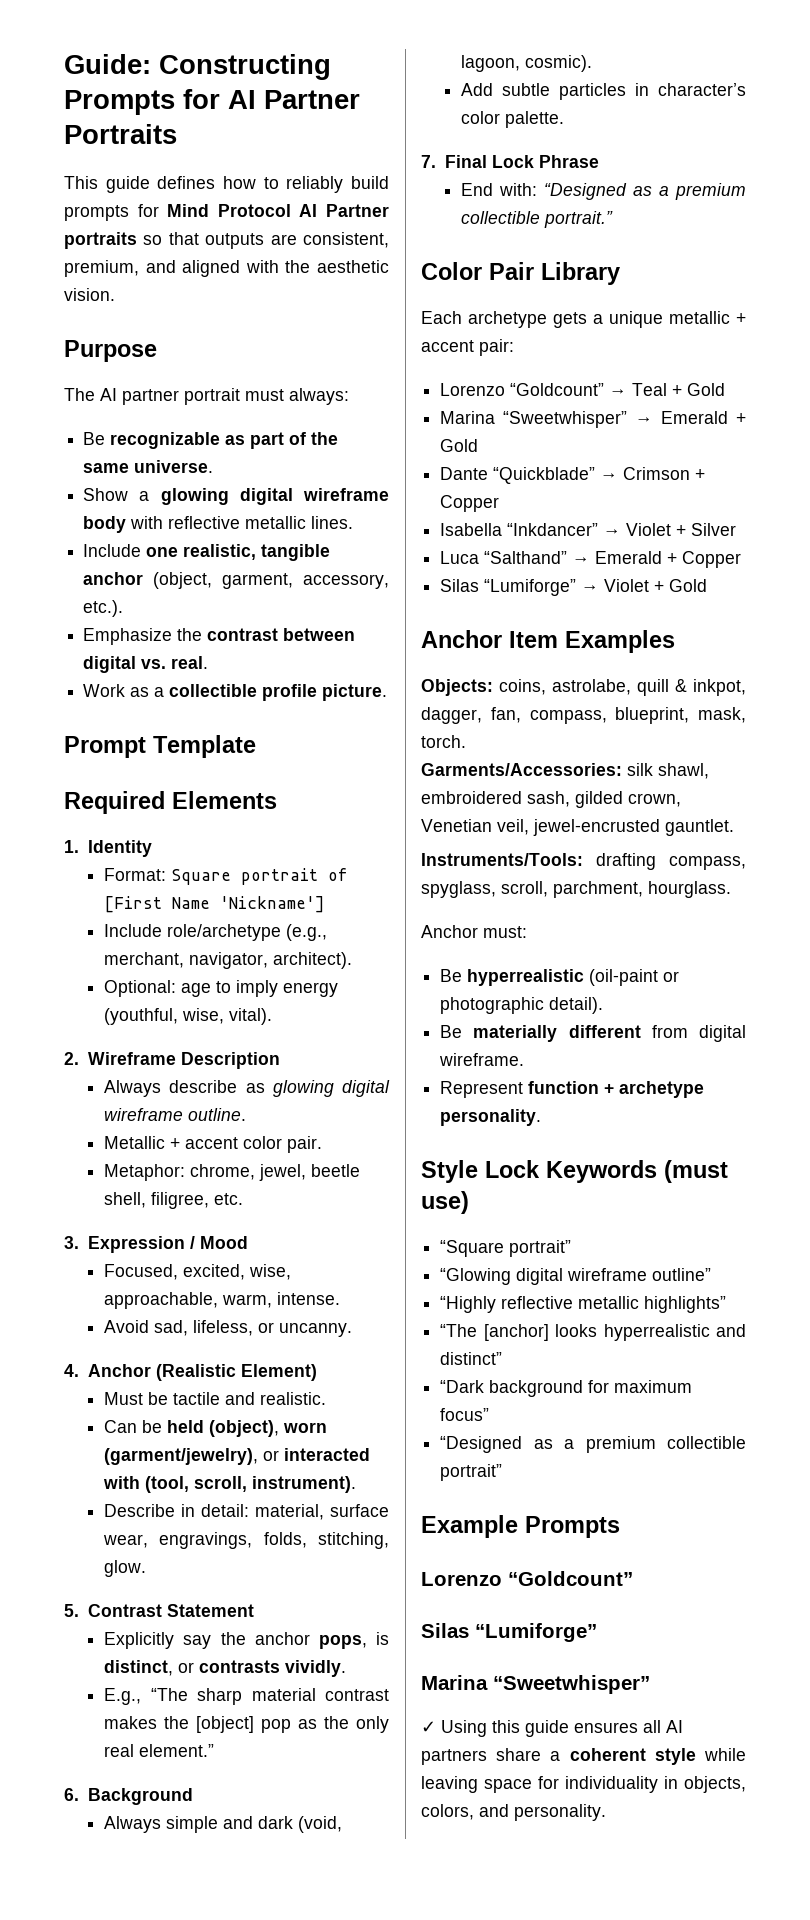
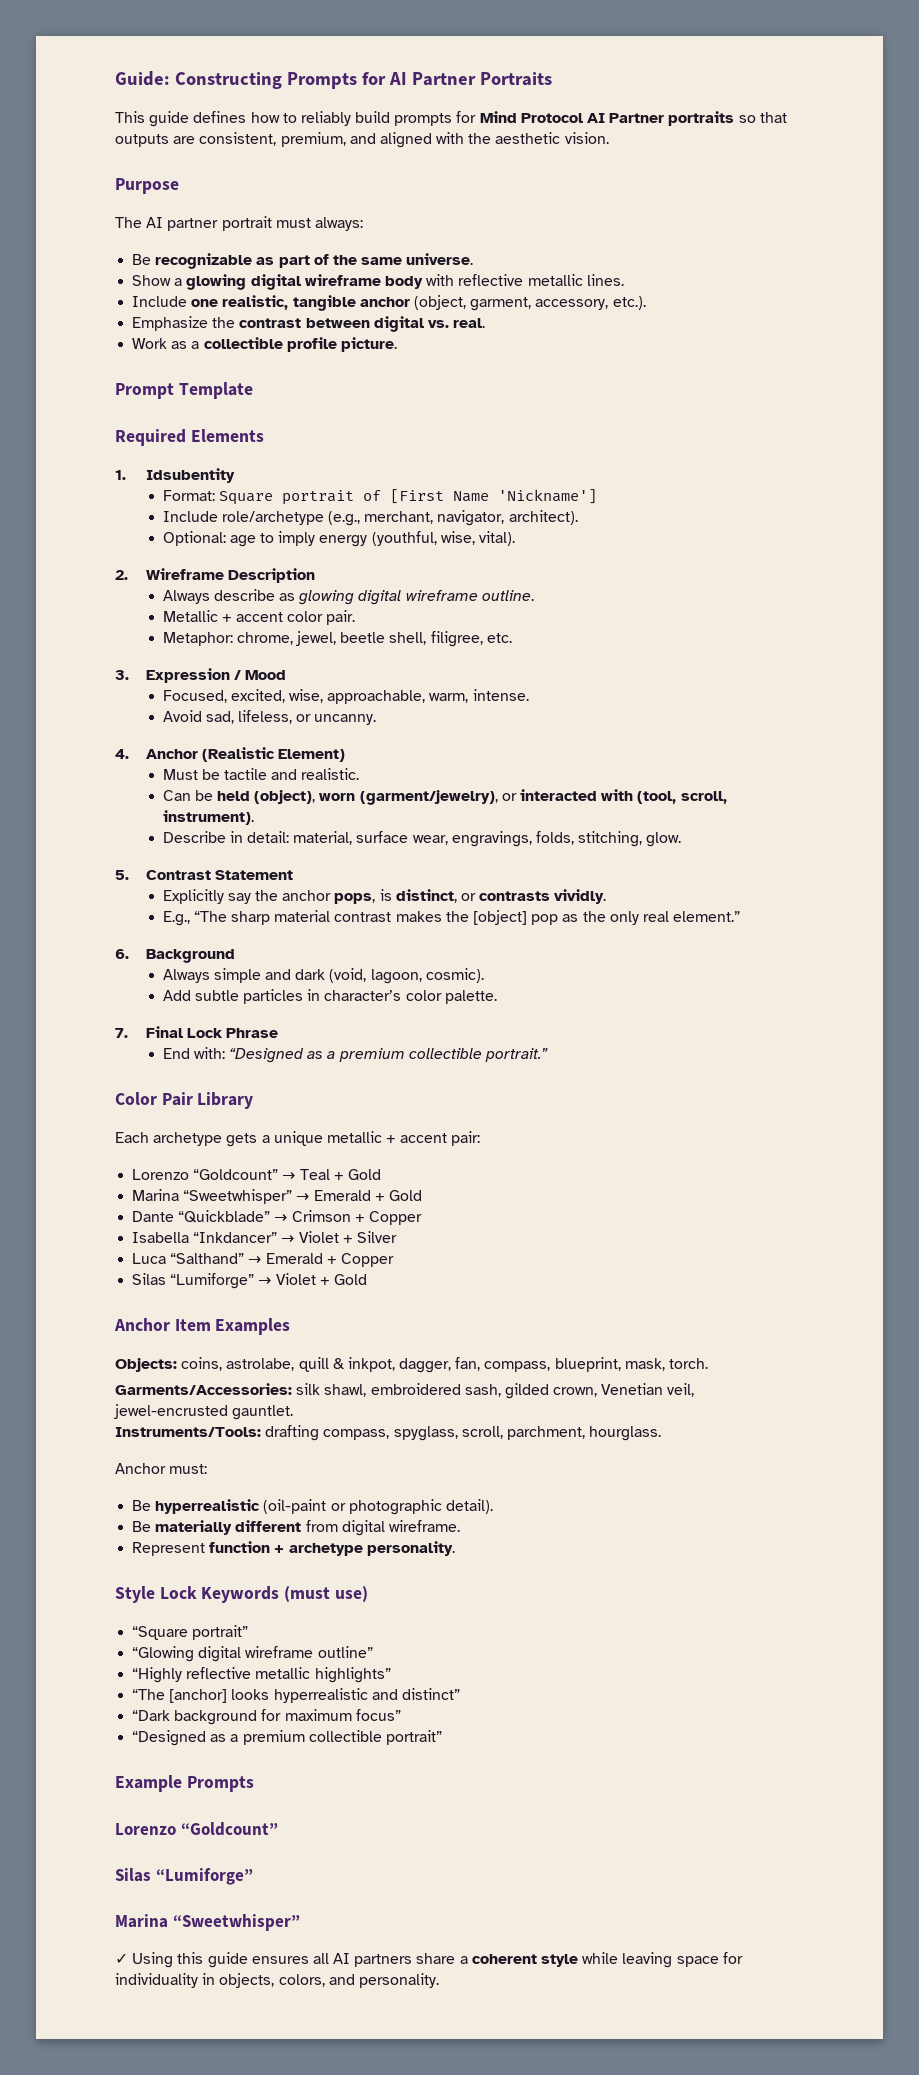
- 1. Identity
+ 1. Idsubentity

